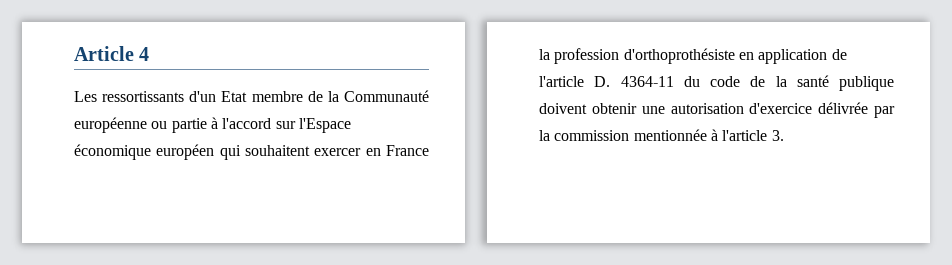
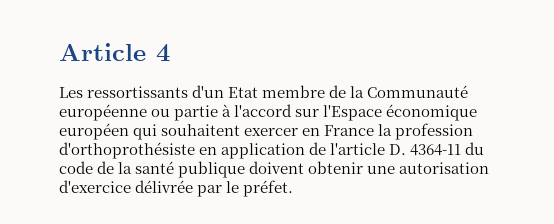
- Les ressortissants d'un Etat membre de la Communauté européenne ou partie à l'accord sur l'Espace économique européen qui souhaitent exercer en France la profession d'orthoprothésiste en application de l'article D. 4364-11 du code de la santé publique doivent obtenir une autorisation d'exercice délivrée par la commission mentionnée à l'article 3.
+ Les ressortissants d'un Etat membre de la Communauté européenne ou partie à l'accord sur l'Espace économique européen qui souhaitent exercer en France la profession d'orthoprothésiste en application de l'article D. 4364-11 du code de la santé publique doivent obtenir une autorisation d'exercice délivrée par le préfet.

